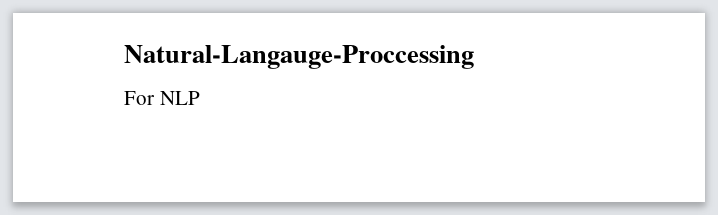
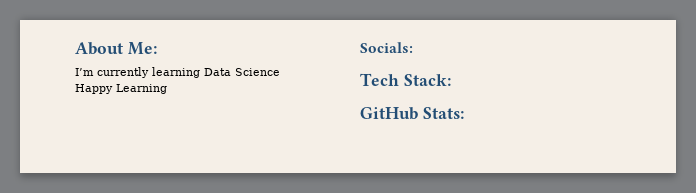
- Natural-Langauge-Proccessing
- For NLP
+ About Me:
+ I’m currently learning Data Science
+ Happy Learning
+ Socials:
+ Tech Stack:
+ GitHub Stats:

